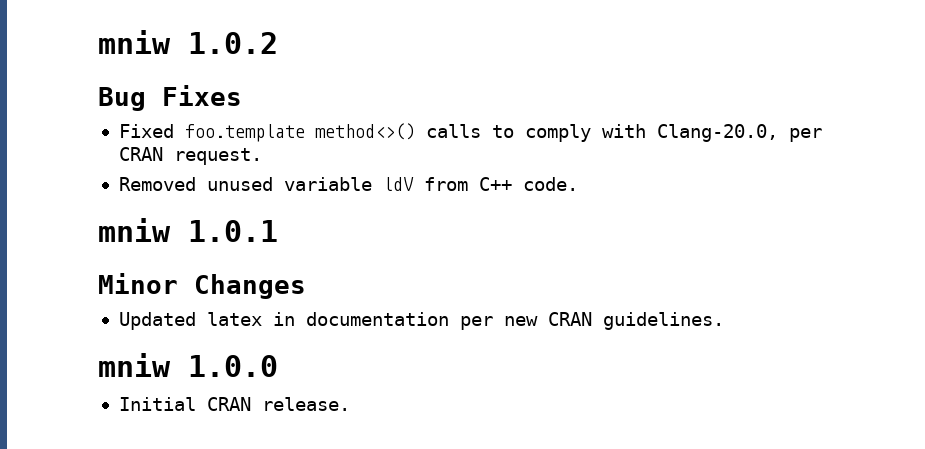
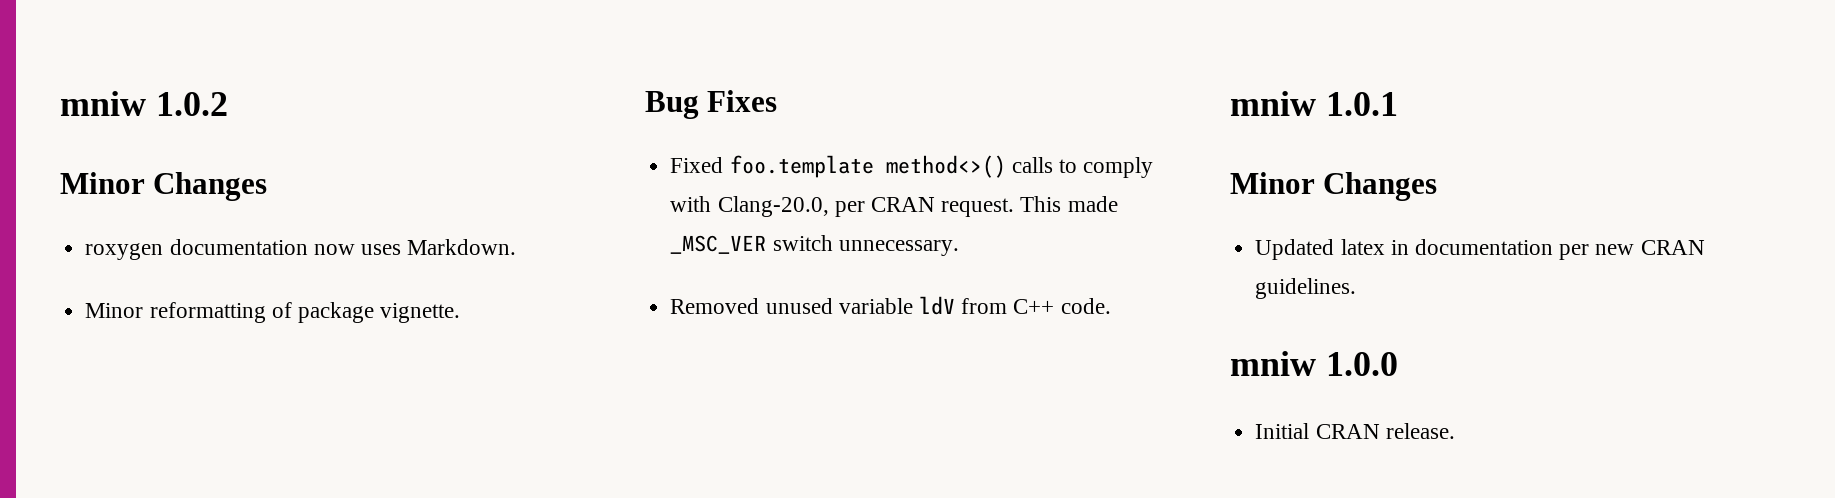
  mniw 1.0.2
+ Minor Changes
+ roxygen documentation now uses Markdown.
+ Minor reformatting of package vignette.
+ This made _MSC_VER switch unnecessary.

